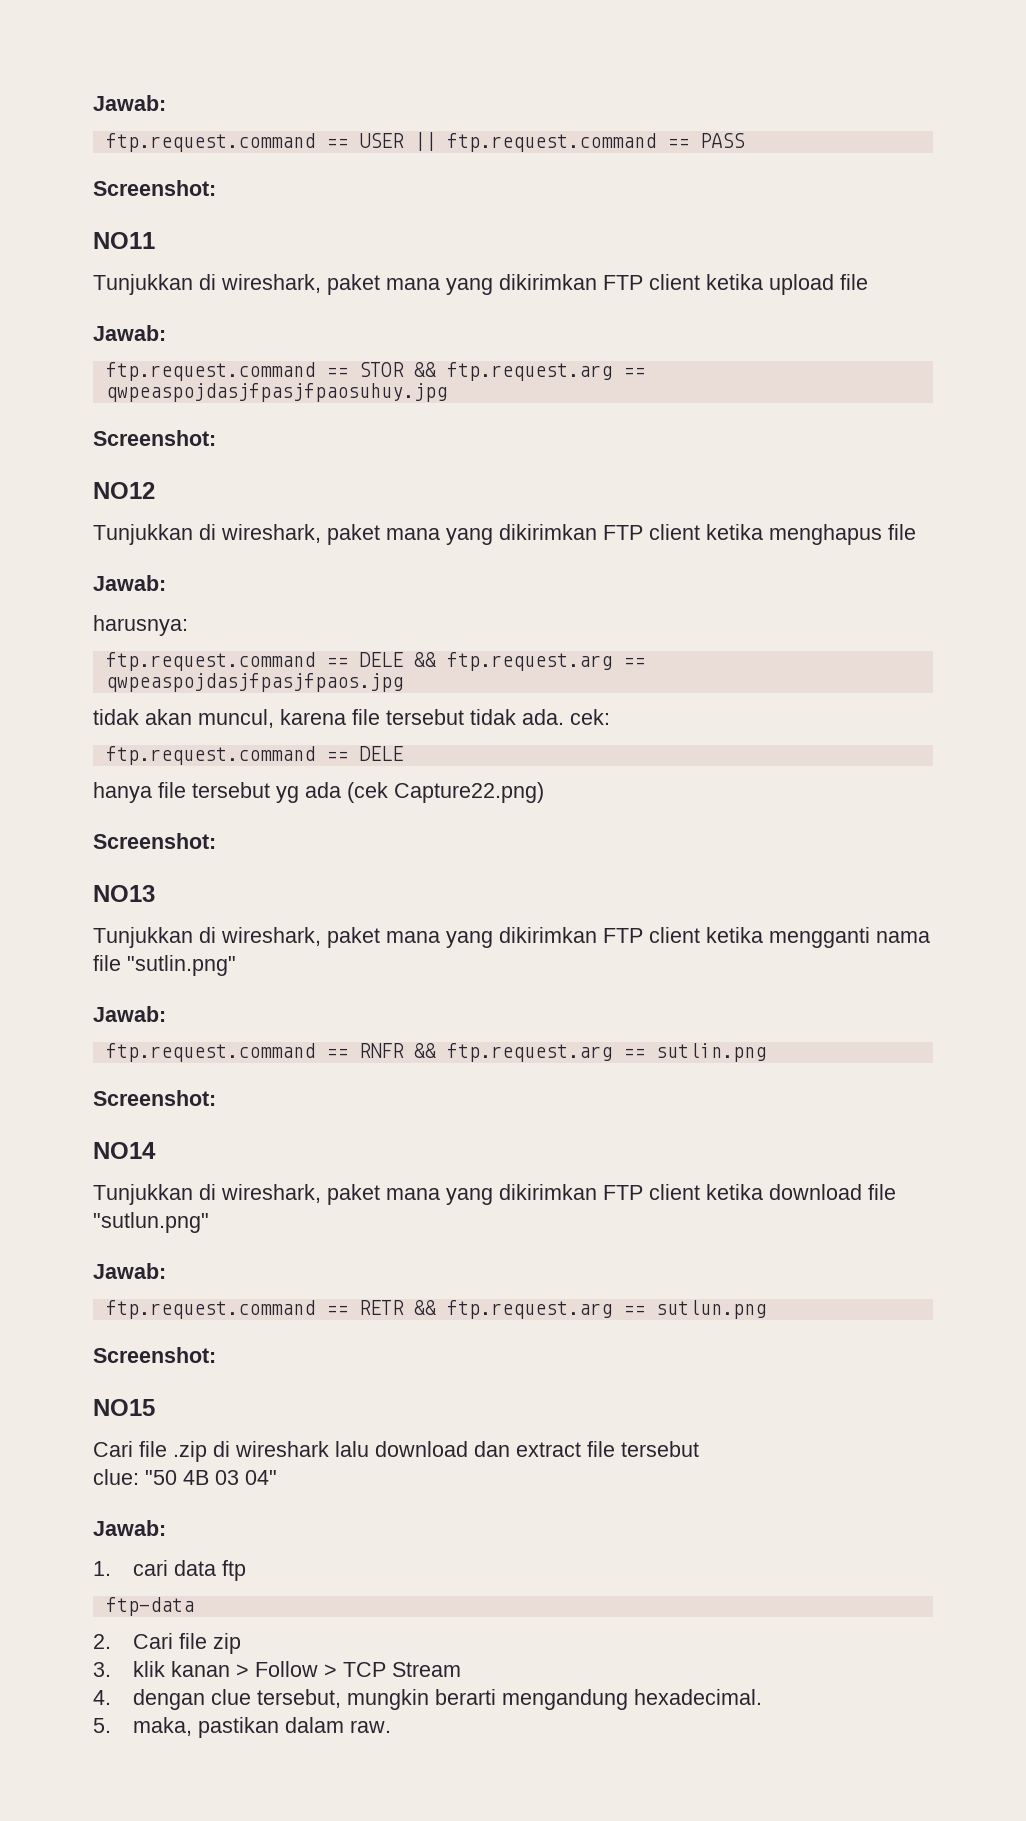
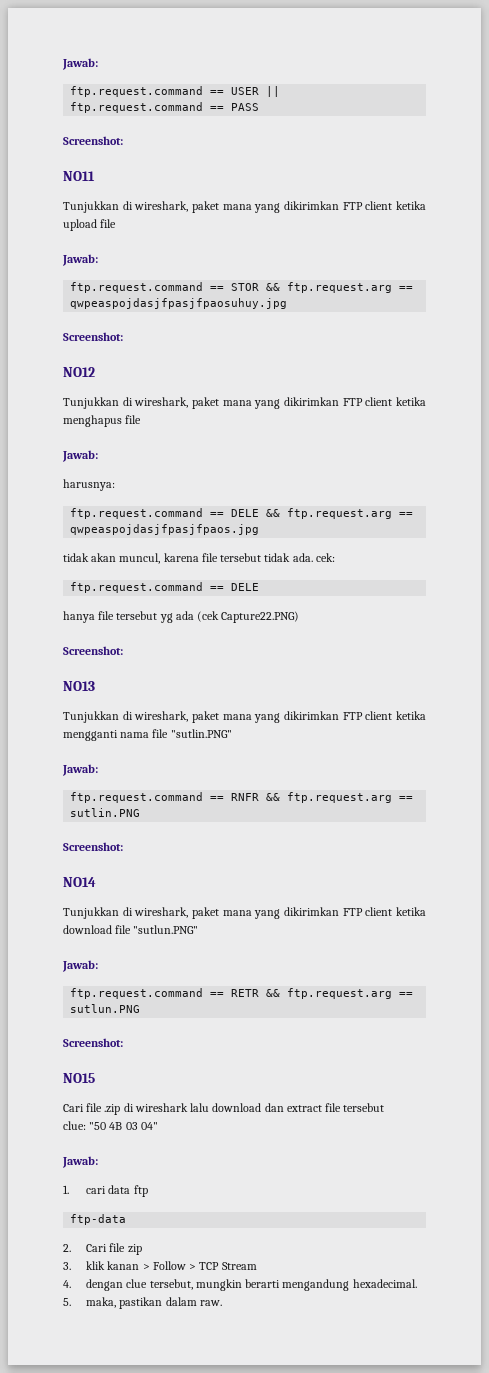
- hanya file tersebut yg ada (cek Capture22.png)
+ hanya file tersebut yg ada (cek Capture22.PNG)
- Tunjukkan di wireshark, paket mana yang dikirimkan FTP client ketika mengganti nama file "sutlin.png"
+ Tunjukkan di wireshark, paket mana yang dikirimkan FTP client ketika mengganti nama file "sutlin.PNG"
- ftp.request.command == RNFR && ftp.request.arg == sutlin.png
+ ftp.request.command == RNFR && ftp.request.arg == sutlin.PNG
- Tunjukkan di wireshark, paket mana yang dikirimkan FTP client ketika download file "sutlun.png"
+ Tunjukkan di wireshark, paket mana yang dikirimkan FTP client ketika download file "sutlun.PNG"
- ftp.request.command == RETR && ftp.request.arg == sutlun.png
+ ftp.request.command == RETR && ftp.request.arg == sutlun.PNG

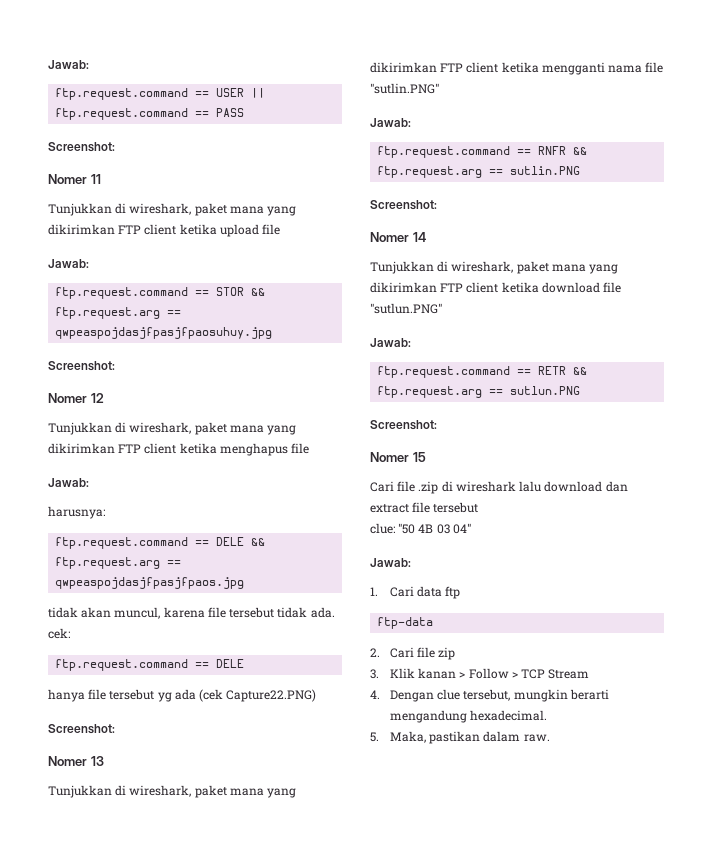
- NO11
+ Nomer 11
- NO12
+ Nomer 12
- NO13
+ Nomer 13
- NO14
+ Nomer 14
- NO15
+ Nomer 15
- 1. cari data ftp
+ 1. Cari data ftp
- 3. klik kanan > Follow > TCP Stream
+ 3. Klik kanan > Follow > TCP Stream
- 4. dengan clue tersebut, mungkin berarti mengandung hexadecimal.
+ 4. Dengan clue tersebut, mungkin berarti mengandung hexadecimal.
- 5. maka, pastikan dalam raw.
+ 5. Maka, pastikan dalam raw.

